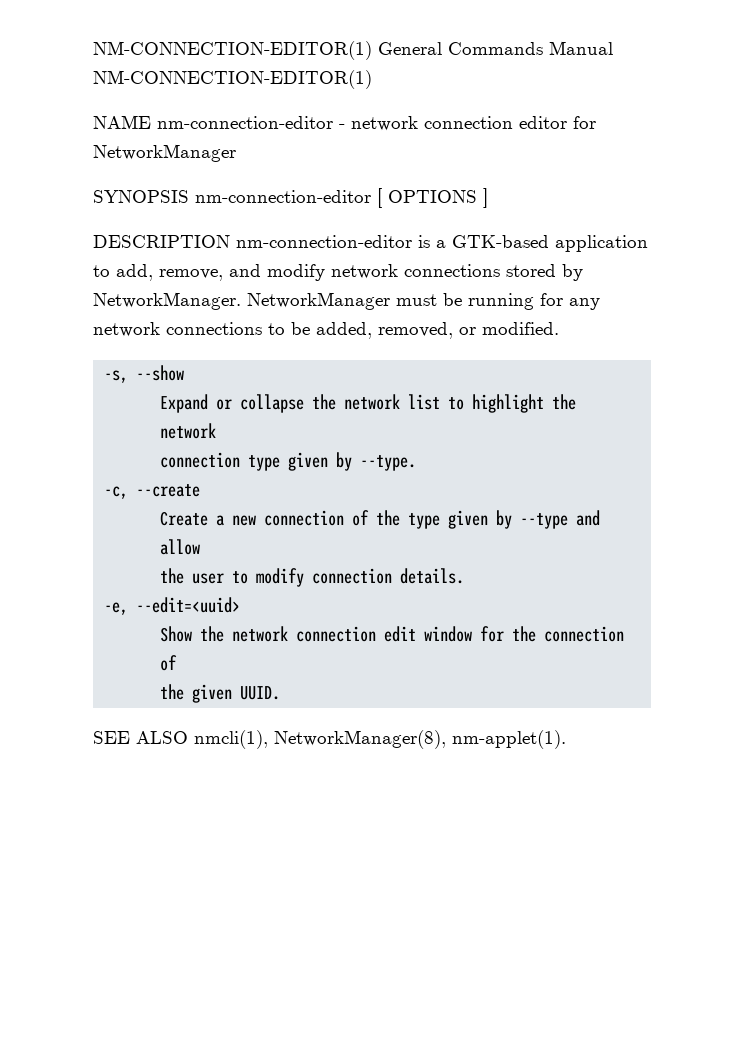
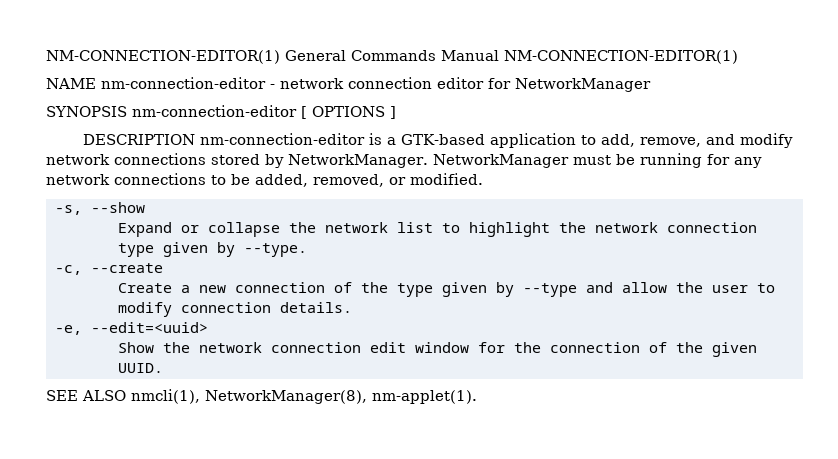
- Expand or collapse the network list to highlight the network
- connection type given by --type.
+ Expand or collapse the network list to highlight the network connection type given by --type.
- Create a new connection of the type given by --type and allow
- the user to modify connection details.
+ Create a new connection of the type given by --type and allow the user to modify connection details.
- Show the network connection edit window for the connection of
- the given UUID.
+ Show the network connection edit window for the connection of the given UUID.

